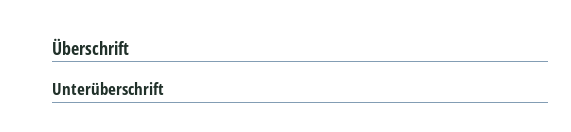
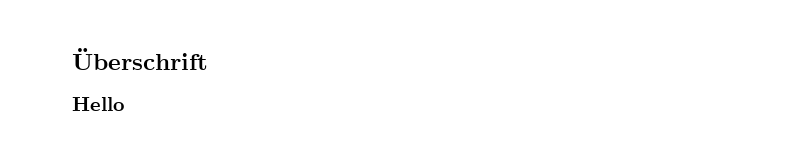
- Unterüberschrift
+ Hello

